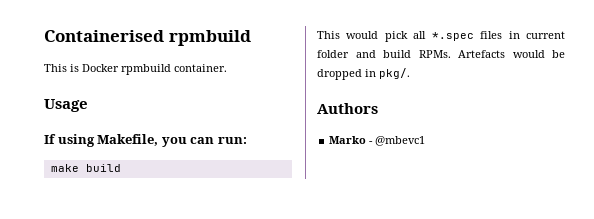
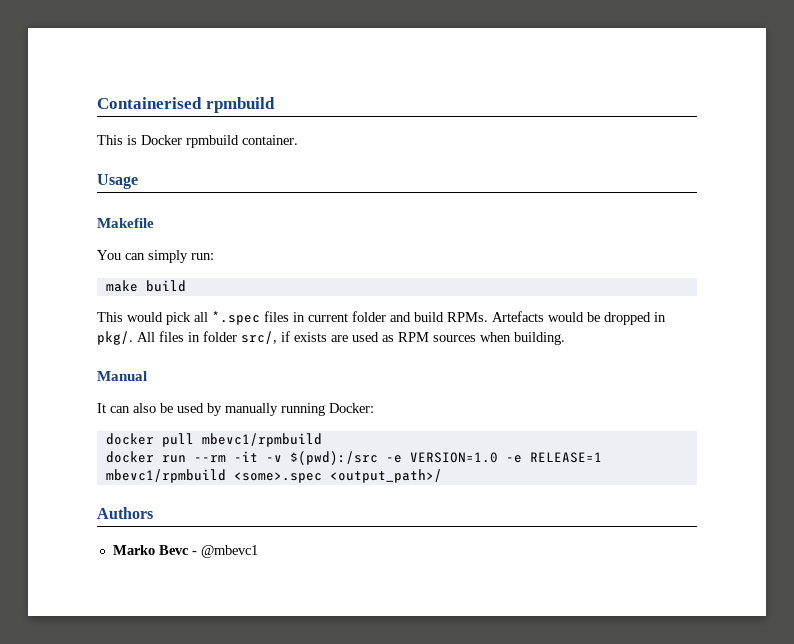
- If using Makefile, you can run:
+ Makefile
+ You can simply run:
+ All files in folder src/, if exists are used as RPM sources when building.
+ Manual
+ It can also be used by manually running Docker:
+ docker pull mbevc1/rpmbuild
+ docker run --rm -it -v $(pwd):/src -e VERSION=1.0 -e RELEASE=1 mbevc1/rpmbuild <some>.spec <output_path>/
- Marko - @mbevc1
+ Marko Bevc - @mbevc1

